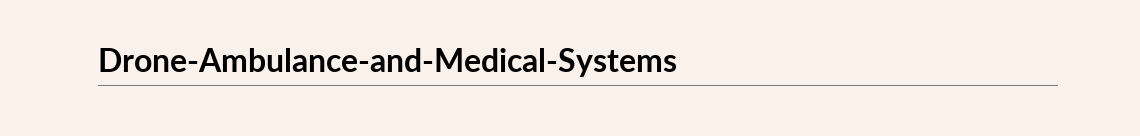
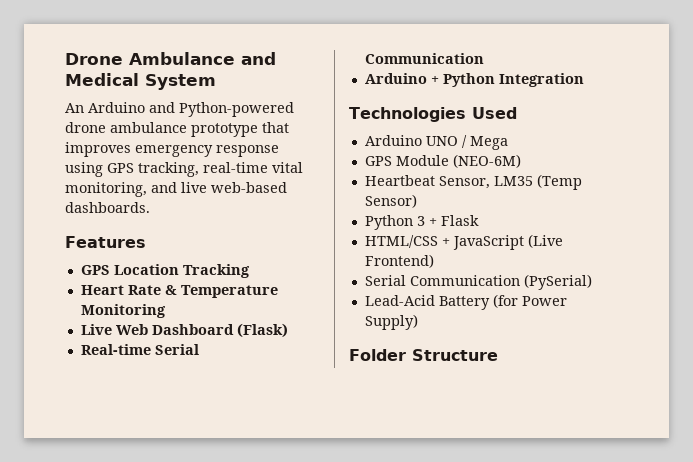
- Drone-Ambulance-and-Medical-Systems
+ Drone Ambulance and Medical System
+ An Arduino and Python-powered drone ambulance prototype that improves emergency response using GPS tracking, real-time vital monitoring, and live web-based dashboards.
+ Features
+ GPS Location Tracking
+ Heart Rate & Temperature Monitoring
+ Live Web Dashboard (Flask)
+ Real-time Serial Communication
+ Arduino + Python Integration
+ Technologies Used
+ Arduino UNO / Mega
+ GPS Module (NEO-6M)
+ Heartbeat Sensor, LM35 (Temp Sensor)
+ Python 3 + Flask
+ HTML/CSS + JavaScript (Live Frontend)
+ Serial Communication (PySerial)
+ Lead-Acid Battery (for Power Supply)
+ Folder Structure

